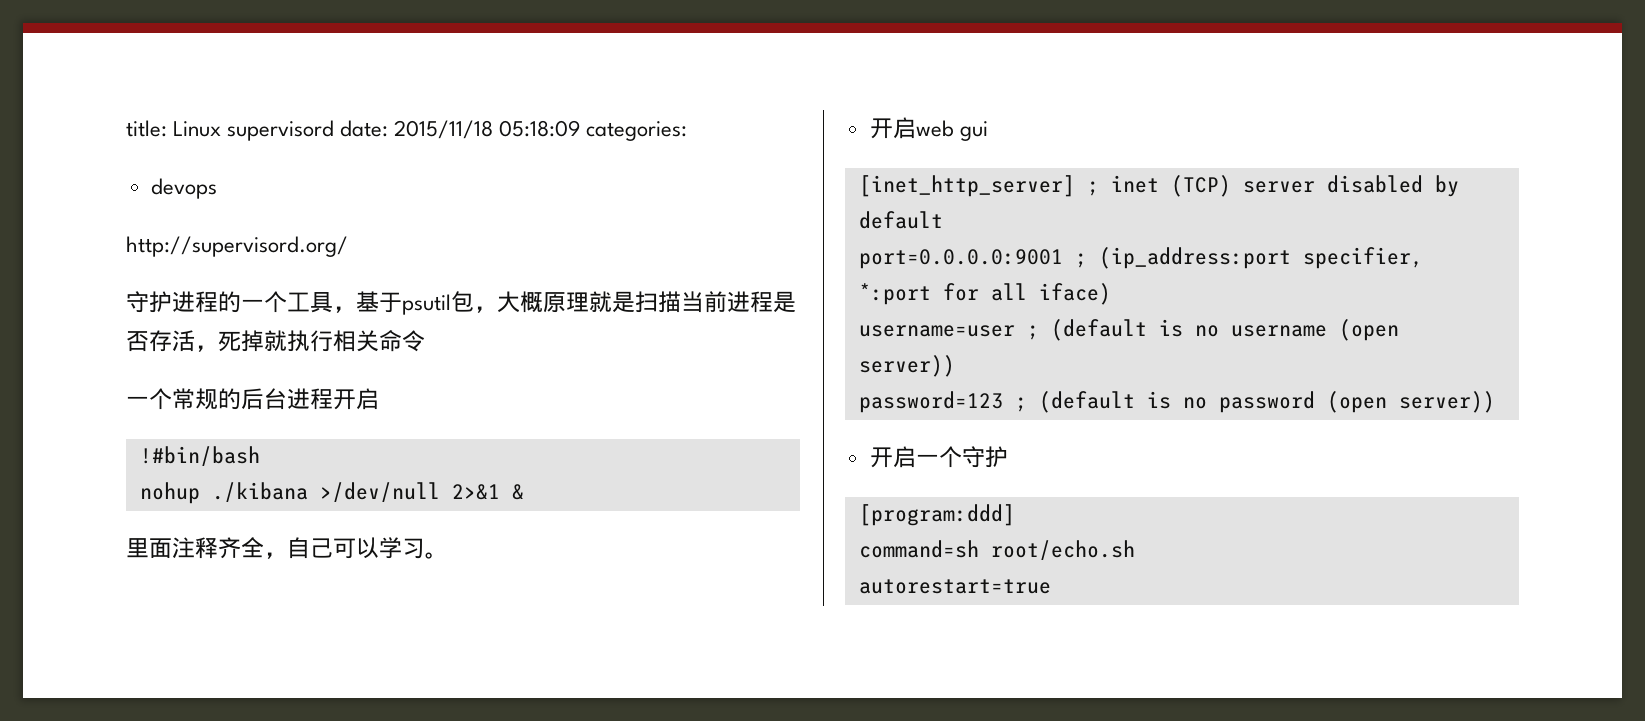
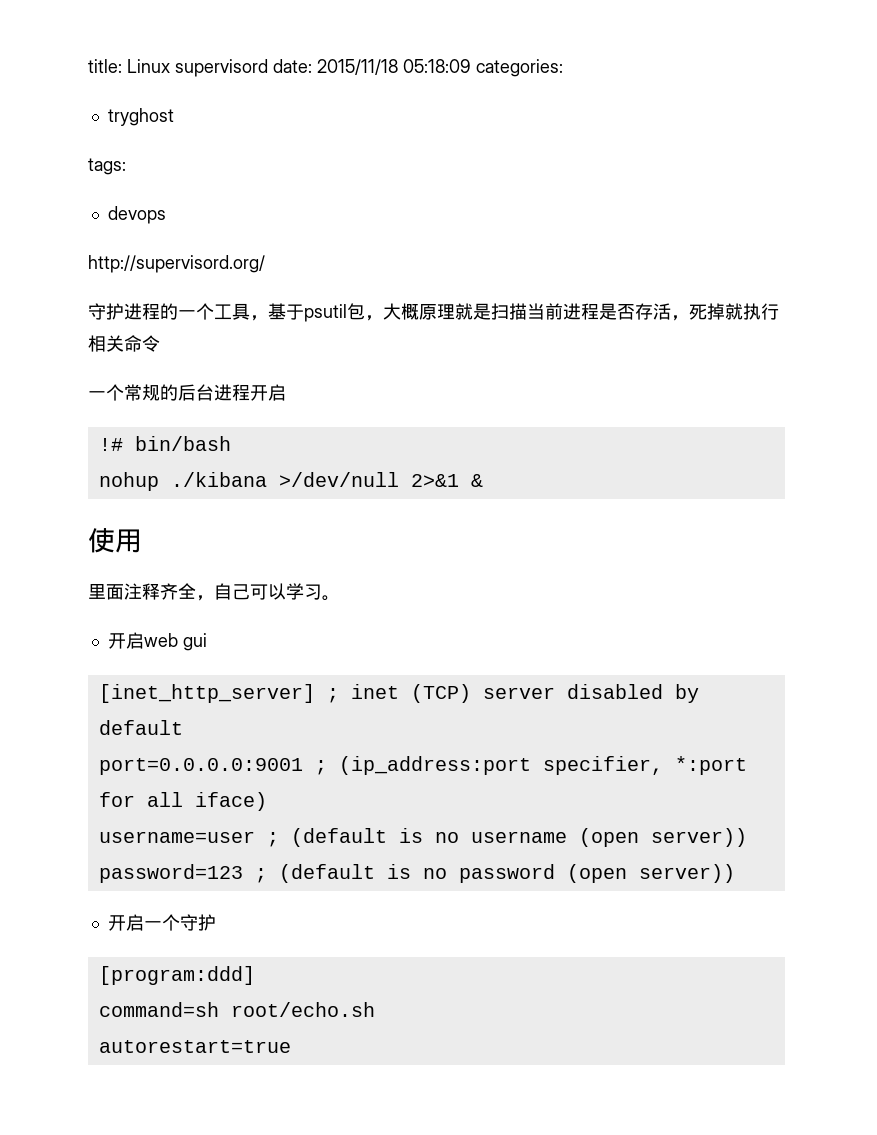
+ tryghost
+ tags:
- !#bin/bash
+ !# bin/bash
+ 使用

